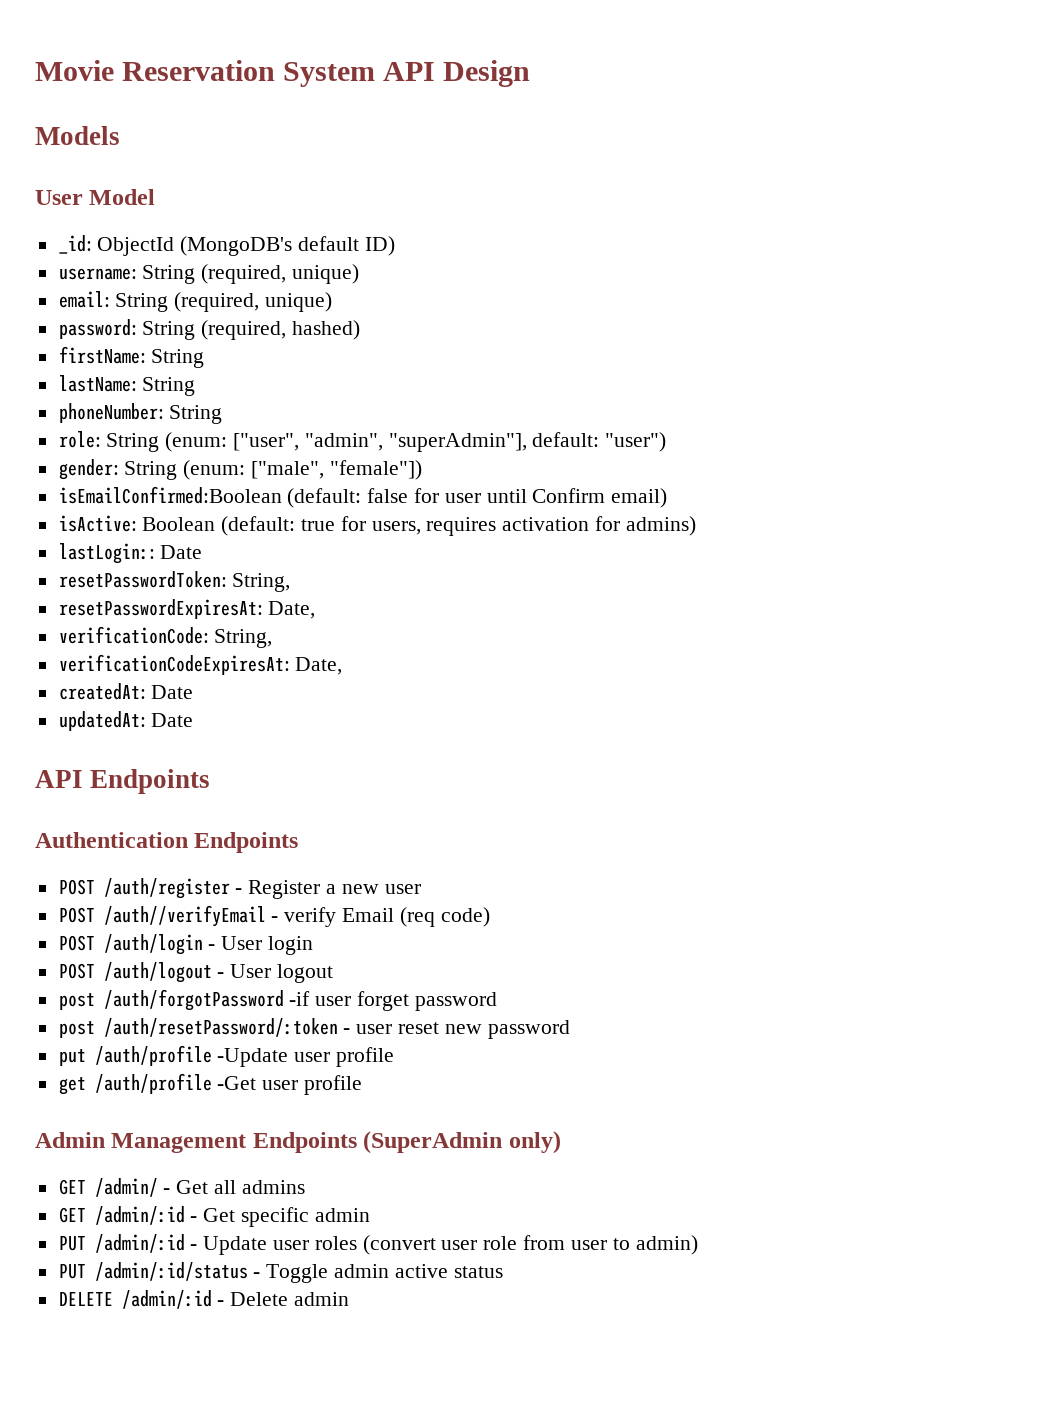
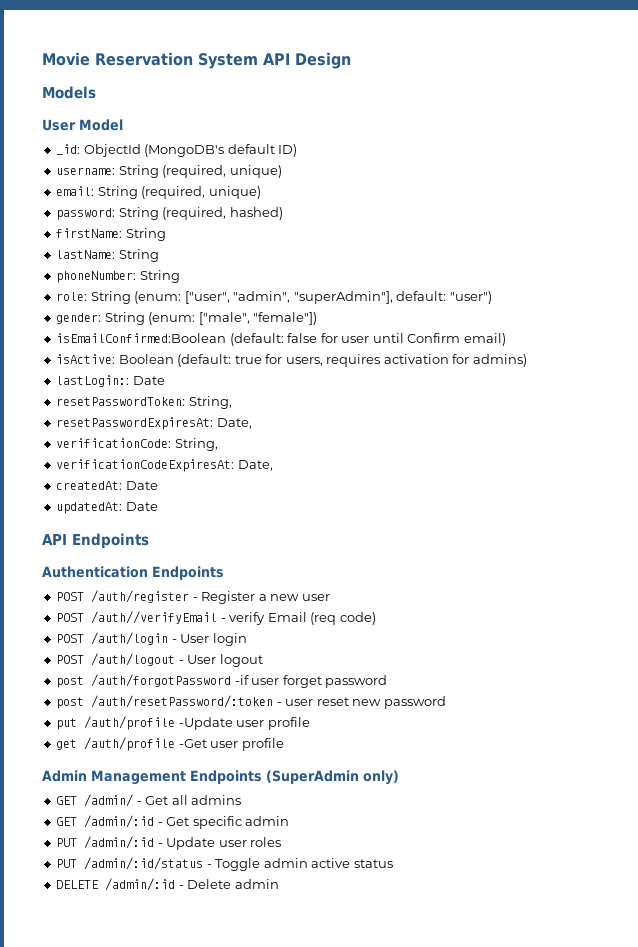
- PUT /admin/:id - Update user roles (convert user role from user to admin)
+ PUT /admin/:id - Update user roles

